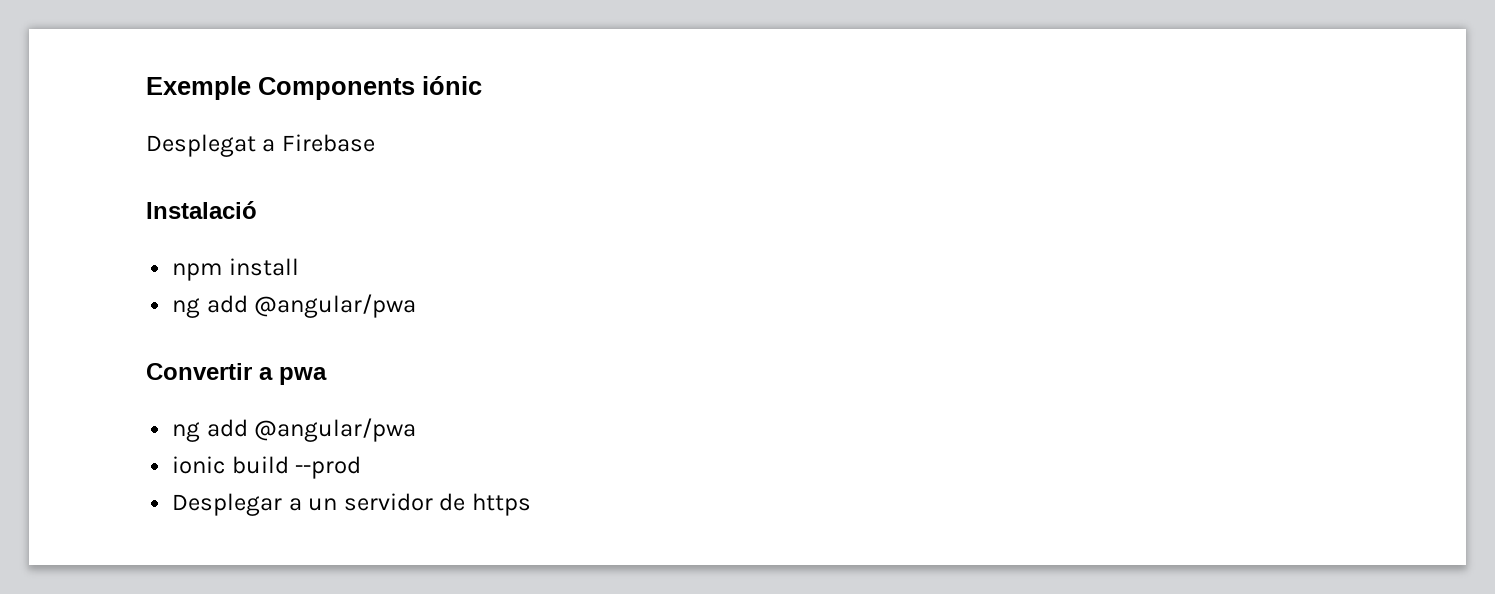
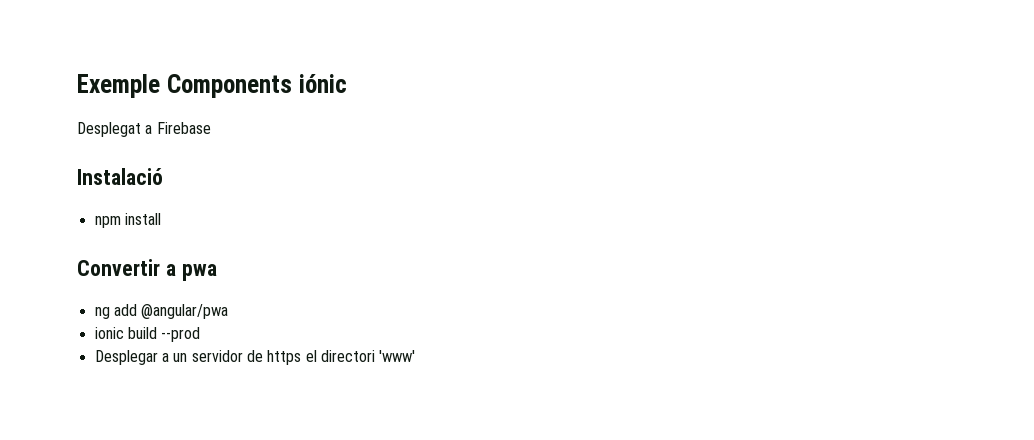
  npm install
- ng add @angular/pwa
- Desplegar a un servidor de https
+ Desplegar a un servidor de https el directori 'www'

